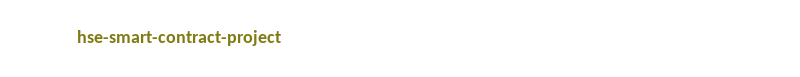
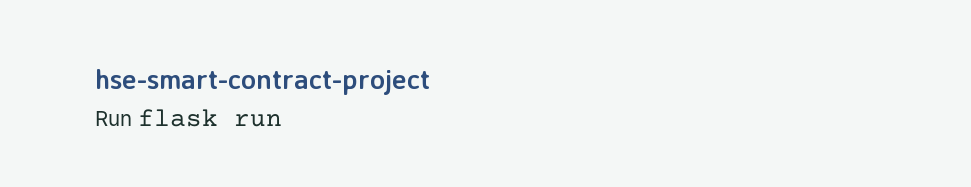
+ Run flask run

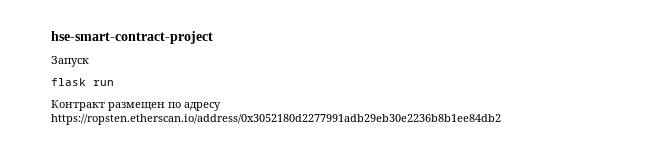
- Run flask run
+ Запуск
+ flask run
+ Контракт размещен по адресу https://ropsten.etherscan.io/address/0x3052180d2277991adb29eb30e2236b8b1ee84db2

